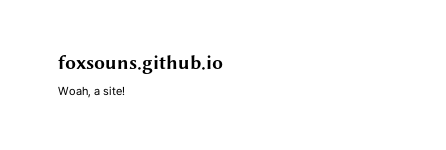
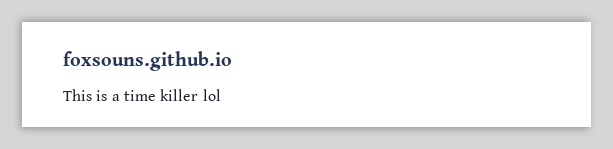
- Woah, a site!
+ This is a time killer lol

